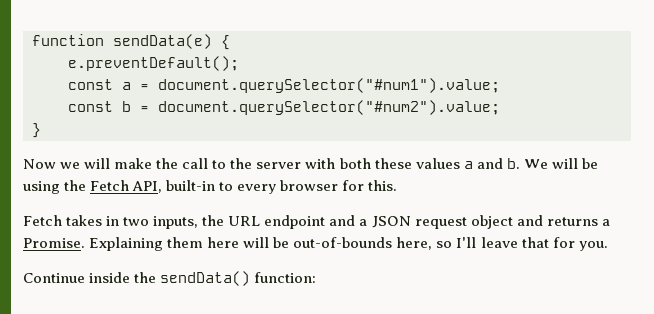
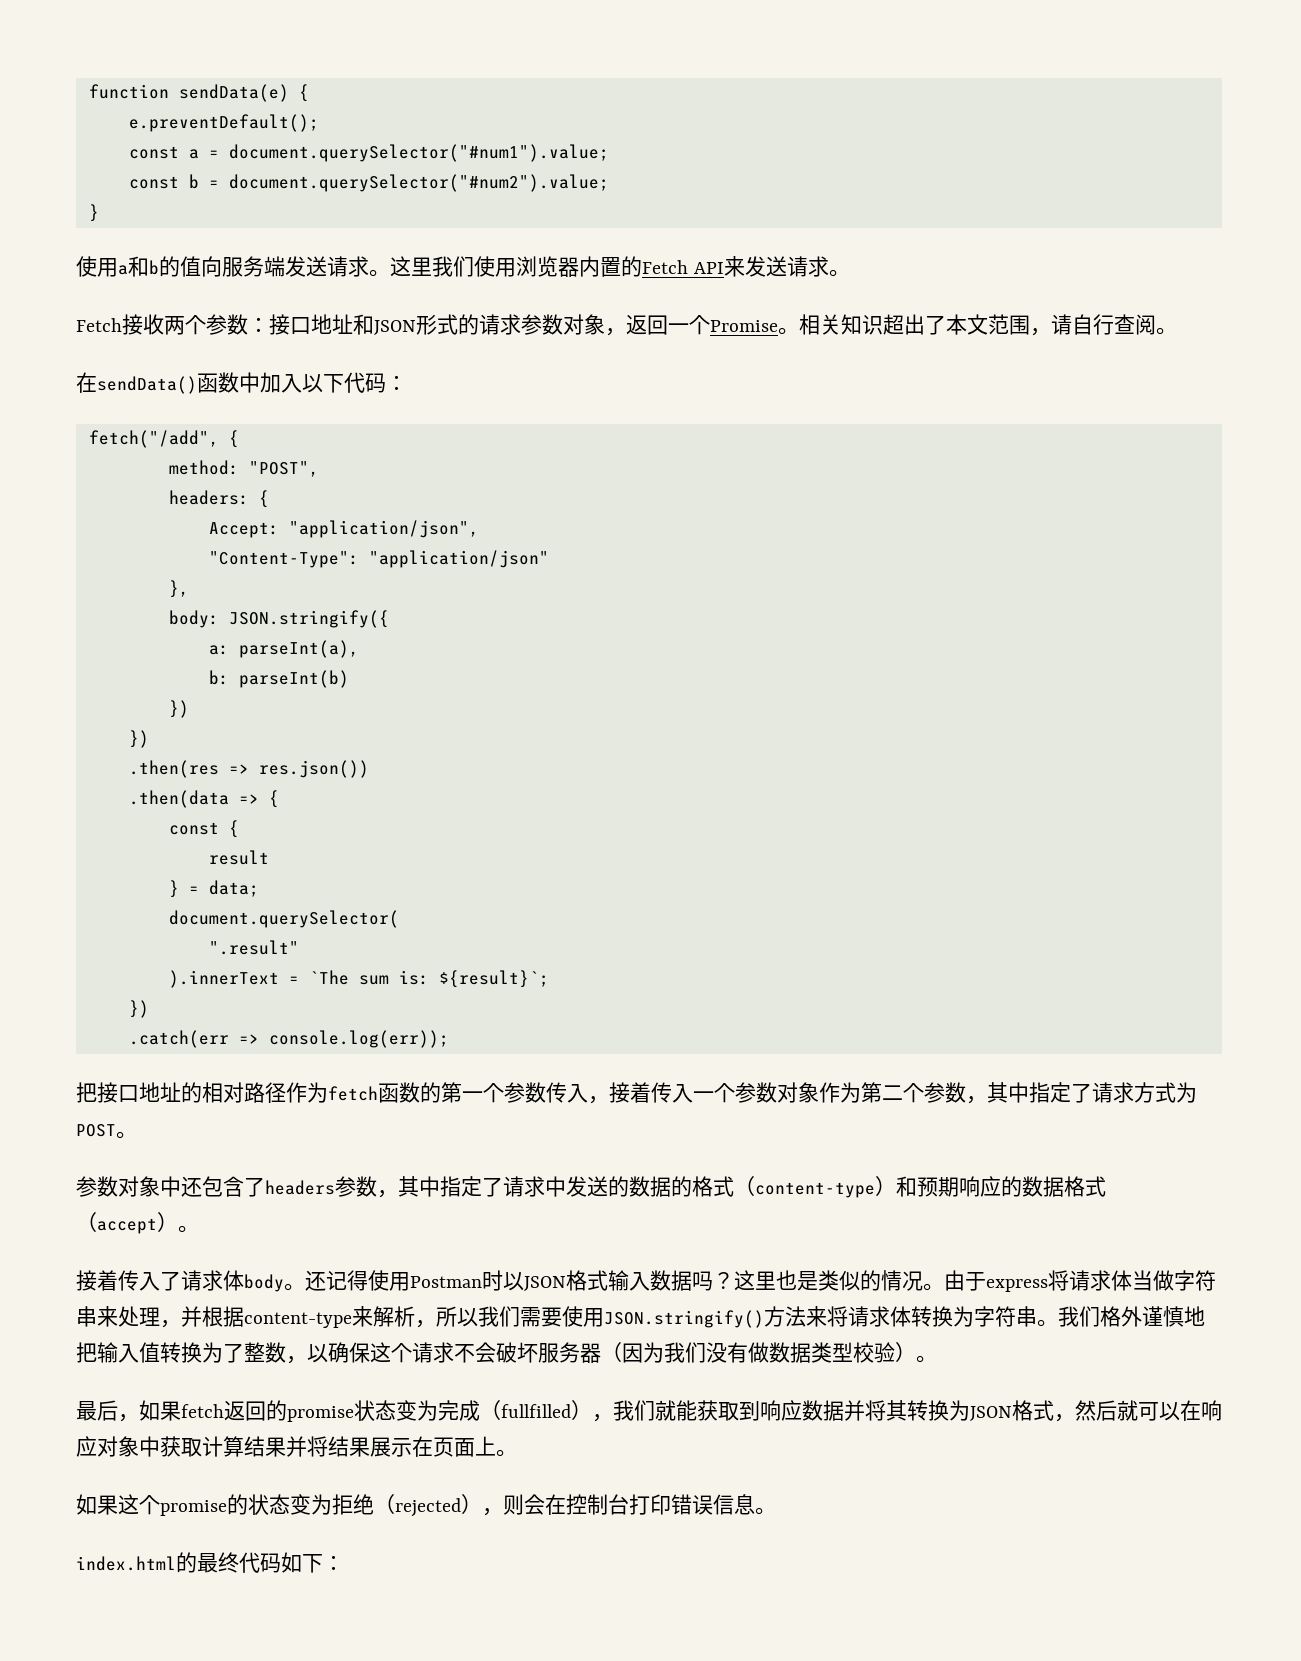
- Now we will make the call to the server with both these values a and b. We will be using the Fetch API, built-in to every browser for this.
- Fetch takes in two inputs, the URL endpoint and a JSON request object and returns a Promise. Explaining them here will be out-of-bounds here, so I'll leave that for you.
- Continue inside the sendData() function:
+ 使用a和b的值向服务端发送请求。这里我们使用浏览器内置的Fetch API来发送请求。
+ Fetch接收两个参数：接口地址和JSON形式的请求参数对象，返回一个Promise。相关知识超出了本文范围，请自行查阅。
+ 在sendData()函数中加入以下代码：
+ fetch("/add", {
+ method: "POST",
+ headers: {
+ Accept: "application/json",
+ "Content-Type": "application/json"
+ },
+ body: JSON.stringify({
+ a: parseInt(a),
+ b: parseInt(b)
+ })
+ })
+ .then(res => res.json())
+ .then(data => {
+ const {
+ result
+ } = data;
+ document.querySelector(
+ ".result"
+ ).innerText = `The sum is: ${result}`;
+ })
+ .catch(err => console.log(err));
+ 把接口地址的相对路径作为fetch函数的第一个参数传入，接着传入一个参数对象作为第二个参数，其中指定了请求方式为POST。
+ 参数对象中还包含了headers参数，其中指定了请求中发送的数据的格式（content-type）和预期响应的数据格式（accept）。
+ 接着传入了请求体body。还记得使用Postman时以JSON格式输入数据吗？这里也是类似的情况。由于express将请求体当做字符串来处理，并根据content-type来解析，所以我们需要使用JSON.stringify()方法来将请求体转换为字符串。我们格外谨慎地把输入值转换为了整数，以确保这个请求不会破坏服务器（因为我们没有做数据类型校验）。
+ 最后，如果fetch返回的promise状态变为完成（fullfilled），我们就能获取到响应数据并将其转换为JSON格式，然后就可以在响应对象中获取计算结果并将结果展示在页面上。
+ 如果这个promise的状态变为拒绝（rejected），则会在控制台打印错误信息。
+ index.html的最终代码如下：

